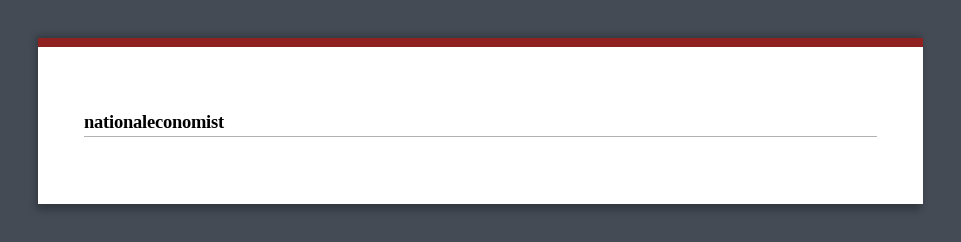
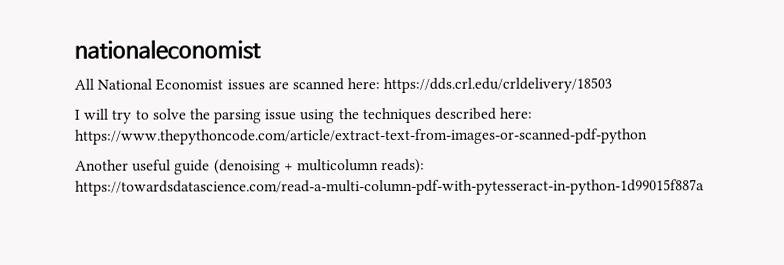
+ All National Economist issues are scanned here: https://dds.crl.edu/crldelivery/18503
+ I will try to solve the parsing issue using the techniques described here: https://www.thepythoncode.com/article/extract-text-from-images-or-scanned-pdf-python
+ Another useful guide (denoising + multicolumn reads): https://towardsdatascience.com/read-a-multi-column-pdf-with-pytesseract-in-python-1d99015f887a

